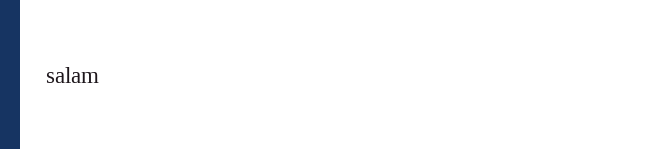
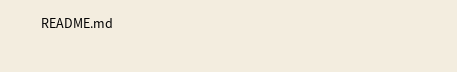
- salam
+ README.md

